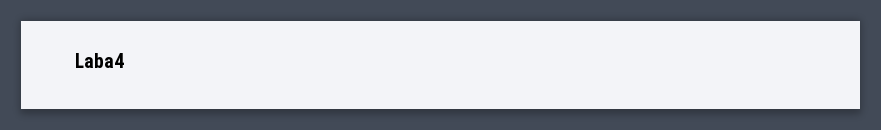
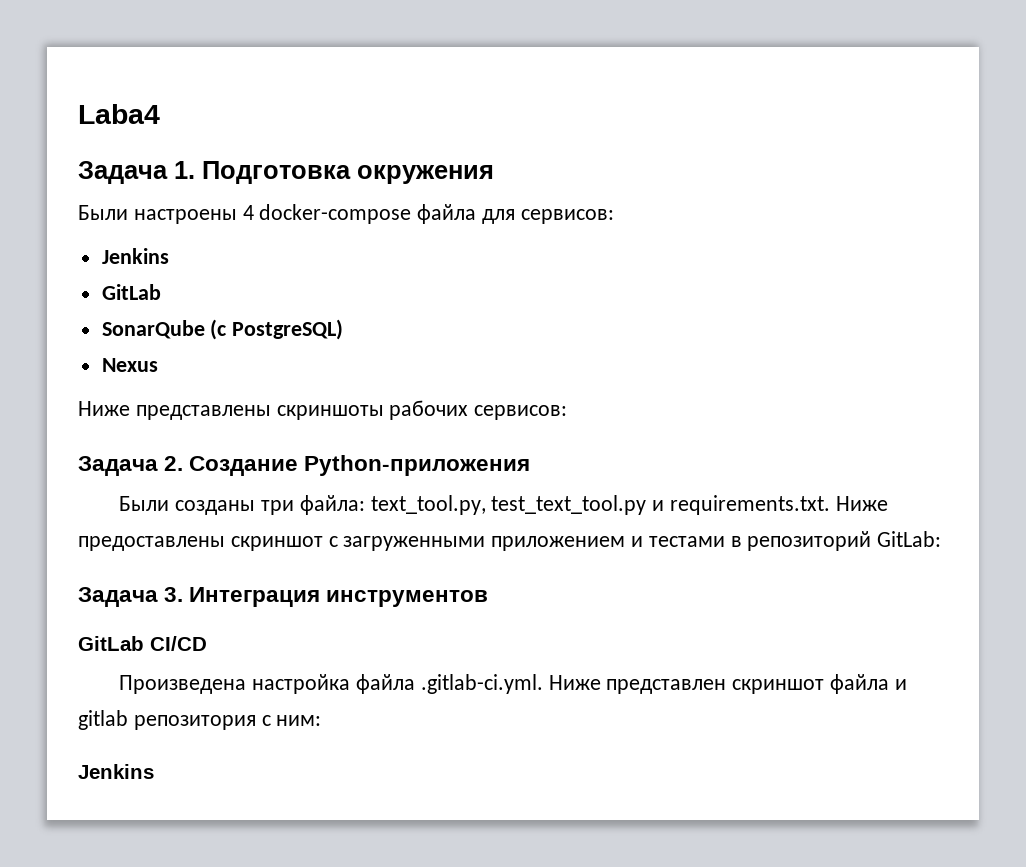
+ Задача 1. Подготовка окружения
+ Были настроены 4 docker-compose файла для сервисов:
+ Jenkins
+ GitLab
+ SonarQube (с PostgreSQL)
+ Nexus
+ Ниже представлены скриншоты рабочих сервисов:
+ Задача 2. Создание Python-приложения
+ Были созданы три файла: text_tool.py, test_text_tool.py и requirements.txt. Ниже предоставлены скриншот с загруженными приложением и тестами в репозиторий GitLab:
+ Задача 3. Интеграция инструментов
+ GitLab CI/CD
+ Произведена настройка файла .gitlab-ci.yml. Ниже представлен скриншот файла и gitlab репозитория с ним:
+ Jenkins

